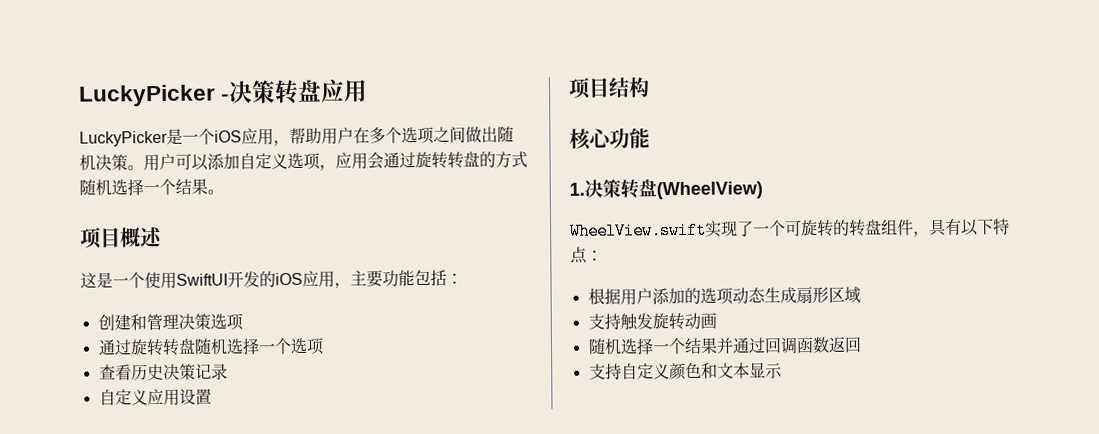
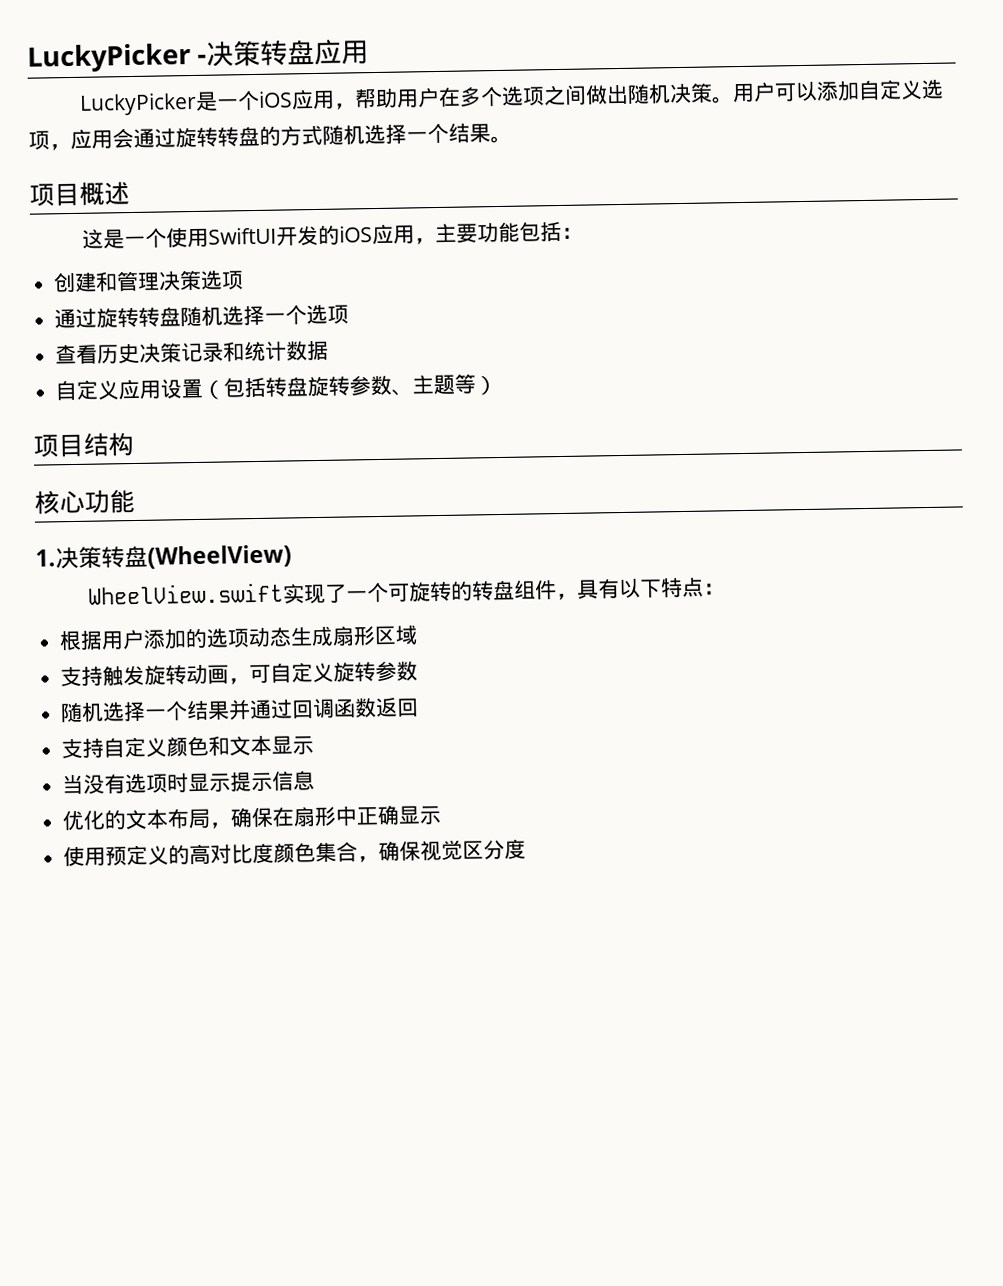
- 查看历史决策记录
+ 查看历史决策记录和统计数据
- 自定义应用设置
+ 自定义应用设置（包括转盘旋转参数、主题等）
- 支持触发旋转动画
+ 支持触发旋转动画，可自定义旋转参数
+ 当没有选项时显示提示信息
+ 优化的文本布局，确保在扇形中正确显示
+ 使用预定义的高对比度颜色集合，确保视觉区分度

